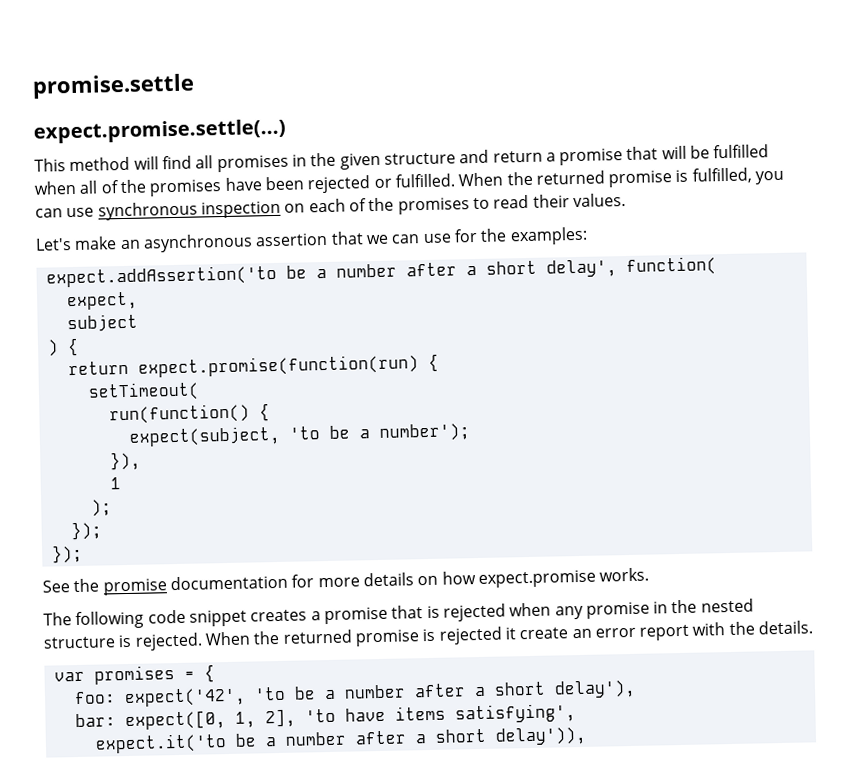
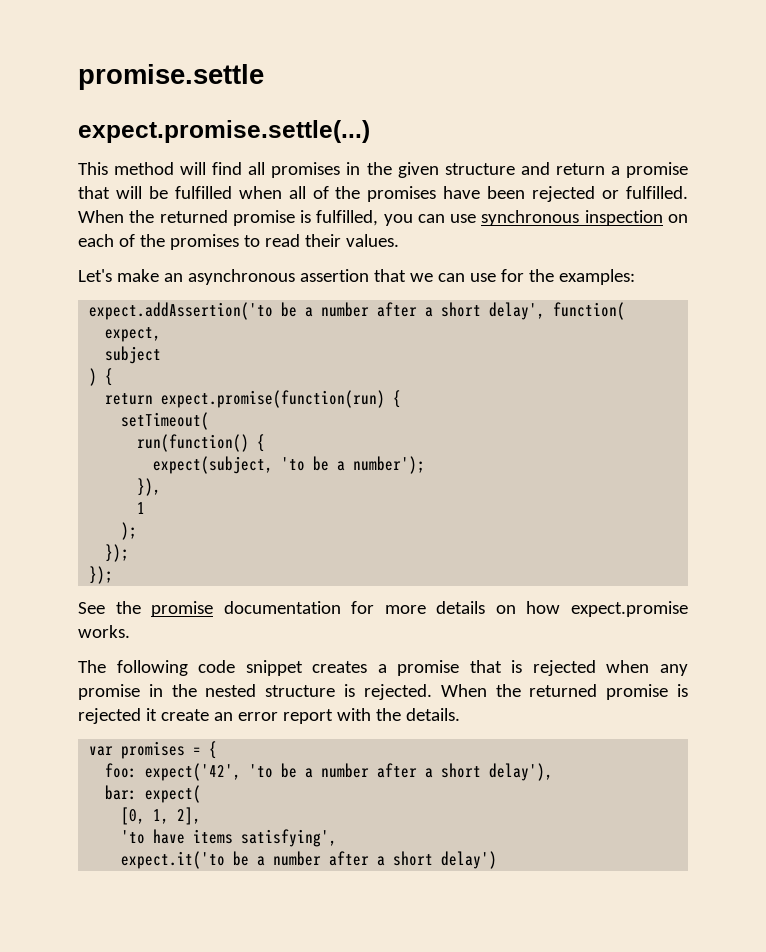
- bar: expect([0, 1, 2], 'to have items satisfying',
+ bar: expect(
+ [0, 1, 2],
+ 'to have items satisfying',
- expect.it('to be a number after a short delay')),
+ expect.it('to be a number after a short delay')

